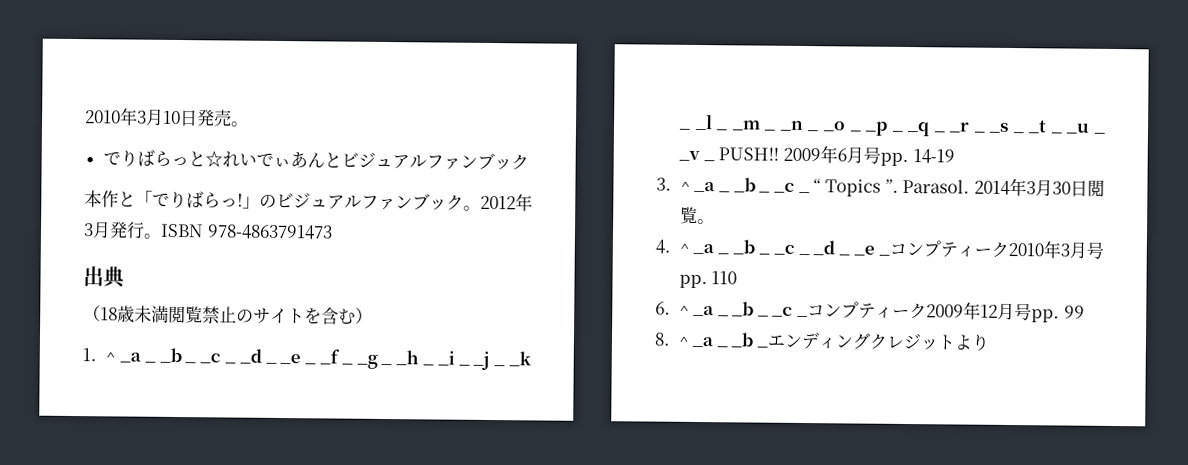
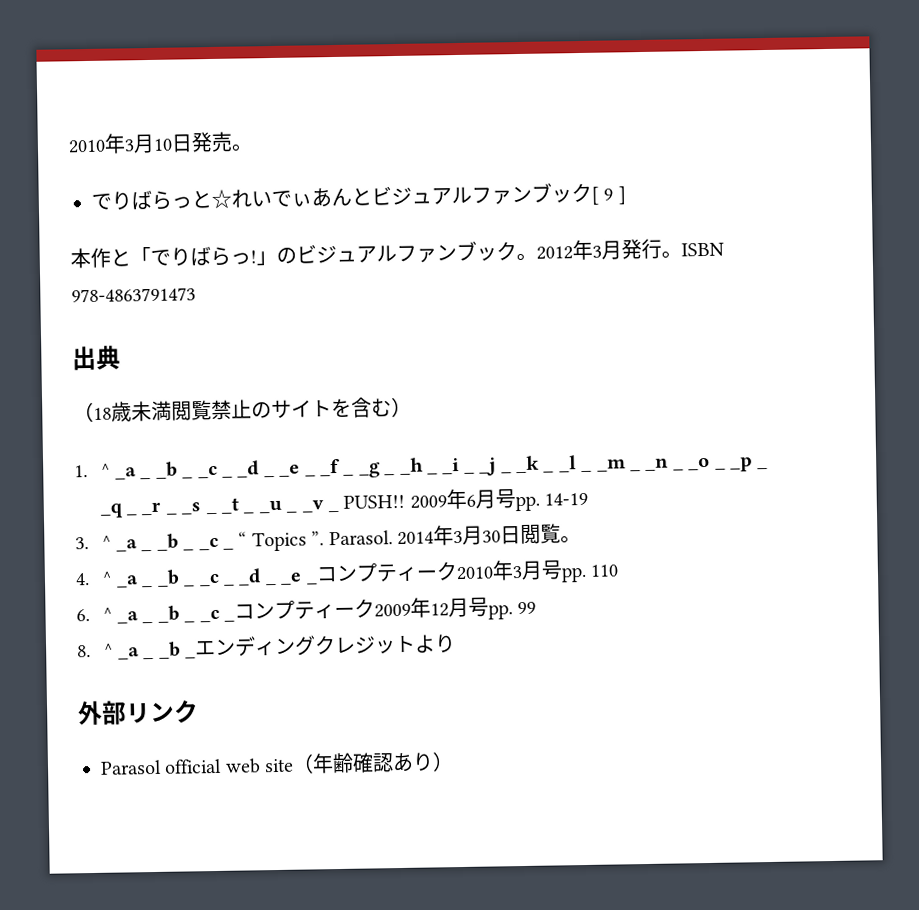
- でりばらっと☆れいでぃあんとビジュアルファンブック
+ でりばらっと☆れいでぃあんとビジュアルファンブック[ 9 ]
+ 外部リンク
+ Parasol official web site（年齢確認あり）

